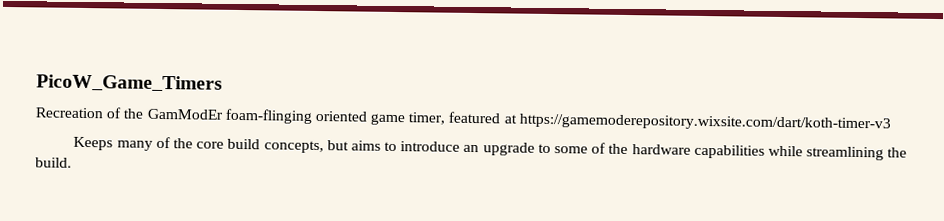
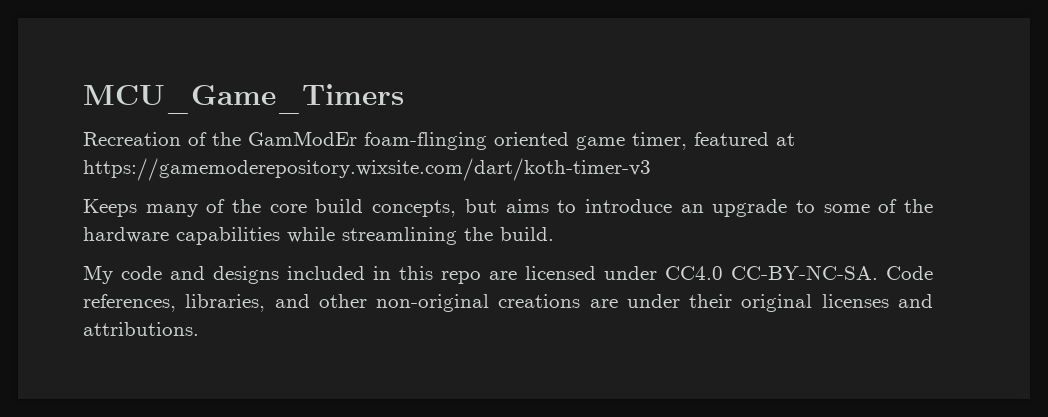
- PicoW_Game_Timers
+ MCU_Game_Timers
+ My code and designs included in this repo are licensed under CC4.0 CC-BY-NC-SA. Code references, libraries, and other non-original creations are under their original licenses and attributions.

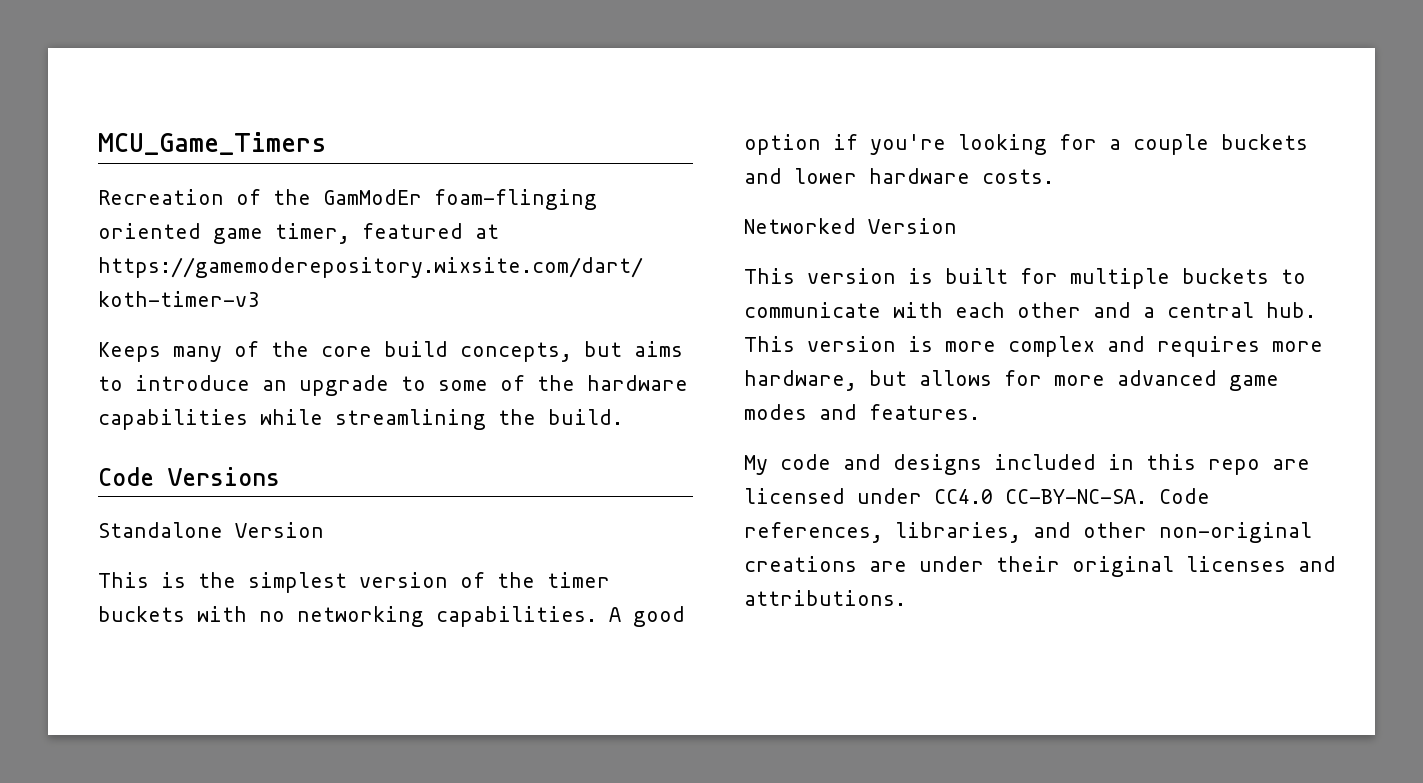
+ Code Versions
+ Standalone Version
+ This is the simplest version of the timer buckets with no networking capabilities. A good option if you're looking for a couple buckets and lower hardware costs.
+ Networked Version
+ This version is built for multiple buckets to communicate with each other and a central hub. This version is more complex and requires more hardware, but allows for more advanced game modes and features.

